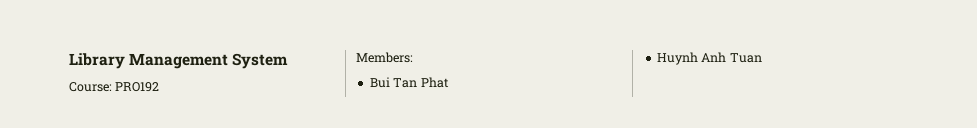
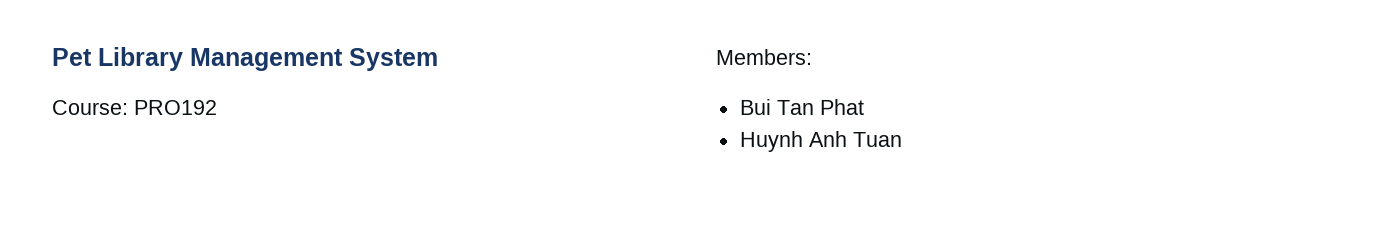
- Library Management System
+ Pet Library Management System

